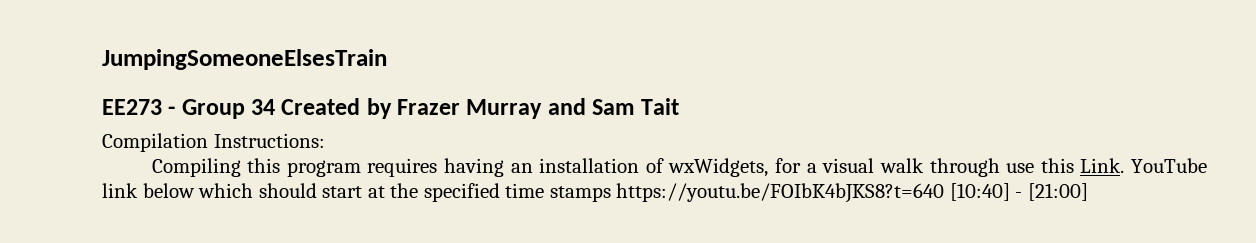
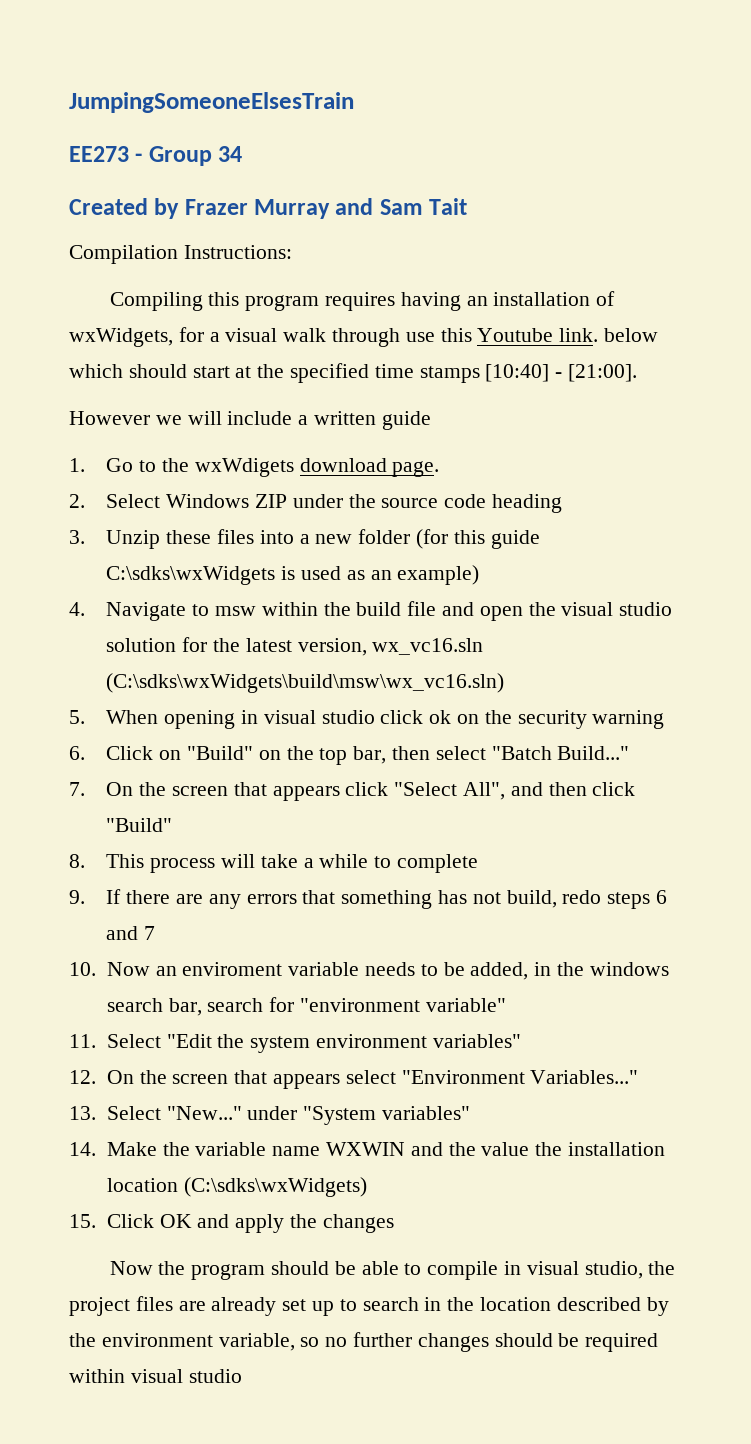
- EE273 - Group 34 Created by Frazer Murray and Sam Tait
+ EE273 - Group 34
+ Created by Frazer Murray and Sam Tait
- Compiling this program requires having an installation of wxWidgets, for a visual walk through use this Link. YouTube link below which should start at the specified time stamps https://youtu.be/FOIbK4bJKS8?t=640 [10:40] - [21:00]
+ Compiling this program requires having an installation of wxWidgets, for a visual walk through use this Youtube link. below which should start at the specified time stamps [10:40] - [21:00].
+ However we will include a written guide
+ 1. Go to the wxWdigets download page.
+ 2. Select Windows ZIP under the source code heading
+ 3. Unzip these files into a new folder (for this guide C:\sdks\wxWidgets is used as an example)
+ 4. Navigate to msw within the build file and open the visual studio solution for the latest version, wx_vc16.sln (C:\sdks\wxWidgets\build\msw\wx_vc16.sln)
+ 5. When opening in visual studio click ok on the security warning
+ 6. Click on "Build" on the top bar, then select "Batch Build..."
+ 7. On the screen that appears click "Select All", and then click "Build"
+ 8. This process will take a while to complete
+ 9. If there are any errors that something has not build, redo steps 6 and 7
+ 10. Now an enviroment variable needs to be added, in the windows search bar, search for "environment variable"
+ 11. Select "Edit the system environment variables"
+ 12. On the screen that appears select "Environment Variables..."
+ 13. Select "New..." under "System variables"
+ 14. Make the variable name WXWIN and the value the installation location (C:\sdks\wxWidgets)
+ 15. Click OK and apply the changes
+ Now the program should be able to compile in visual studio, the project files are already set up to search in the location described by the environment variable, so no further changes should be required within visual studio

